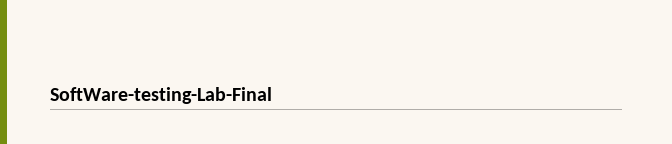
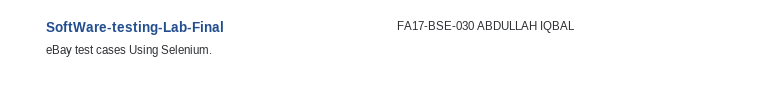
+ eBay test cases Using Selenium.
+ FA17-BSE-030 ABDULLAH IQBAL

